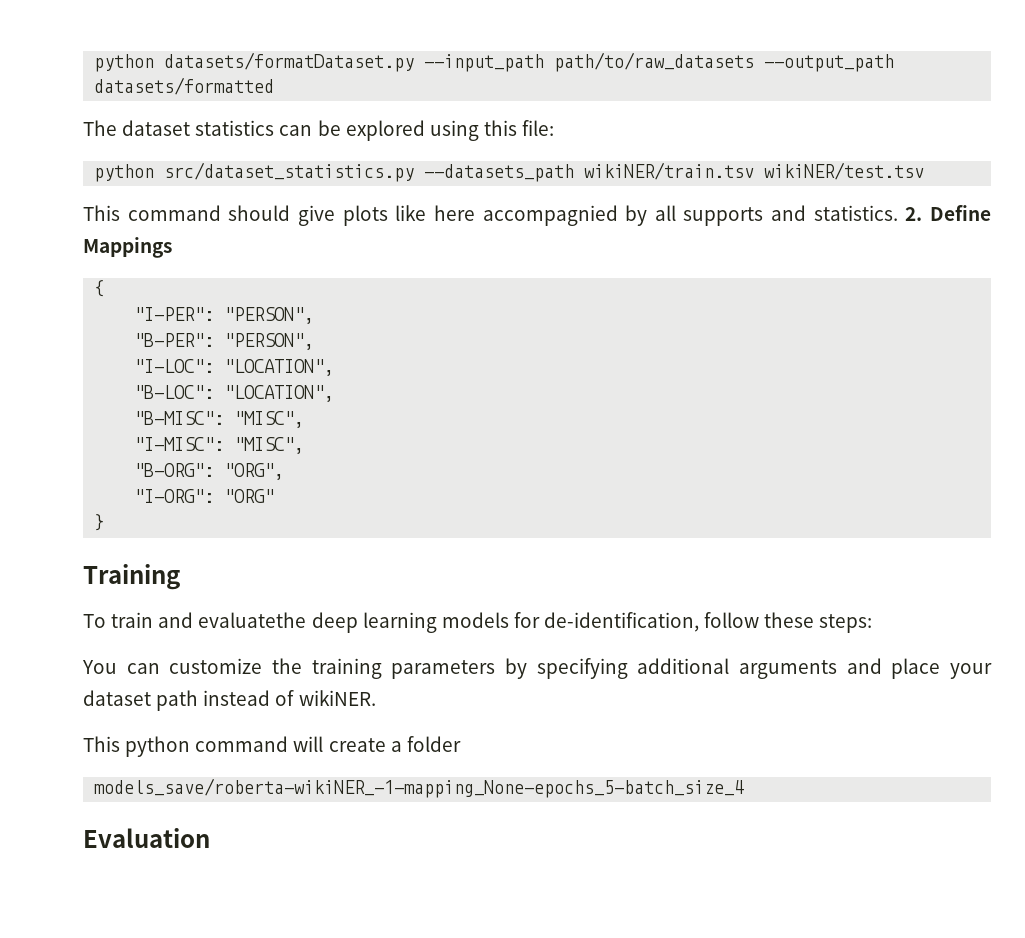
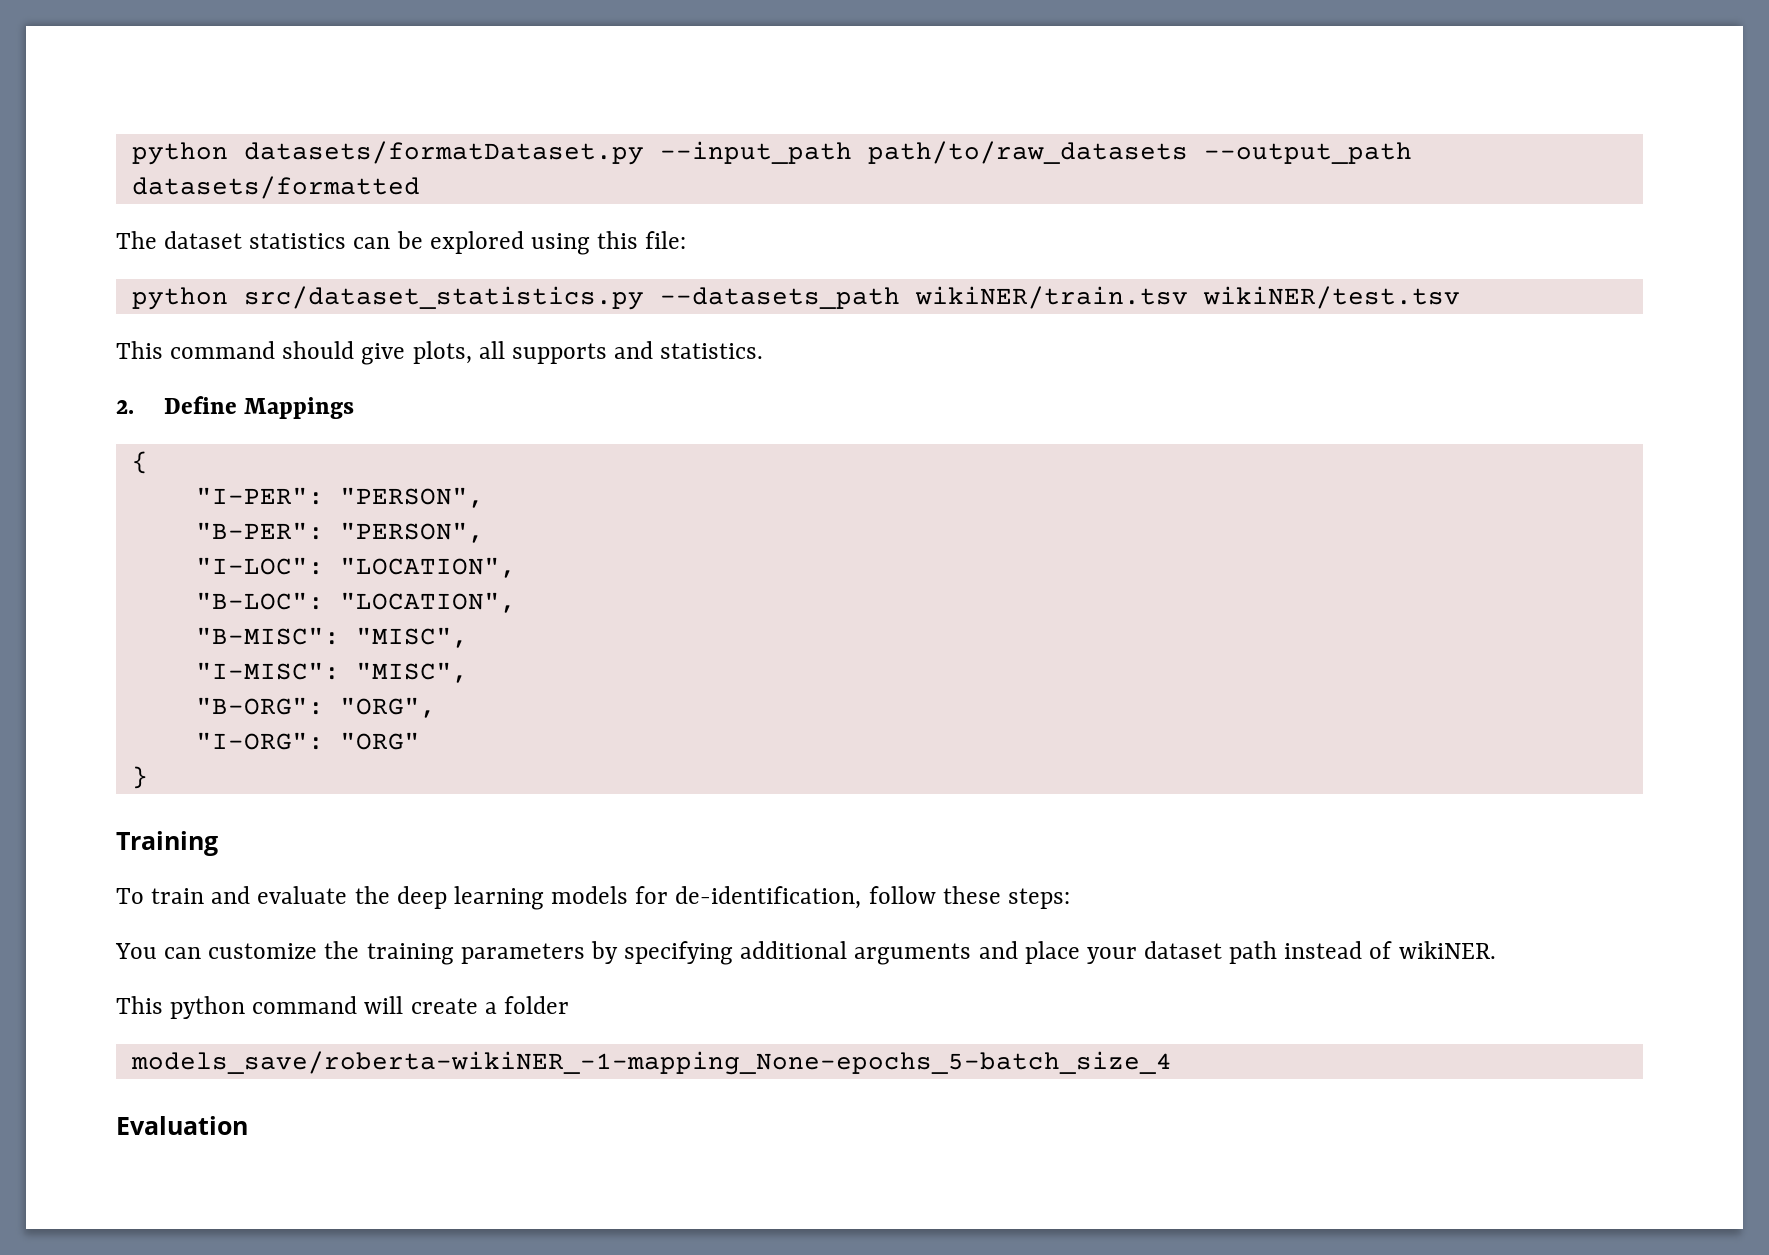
- This command should give plots like here accompagnied by all supports and statistics. 2. Define Mappings
+ This command should give plots, all supports and statistics.
+ 2. Define Mappings
- To train and evaluatethe deep learning models for de-identification, follow these steps:
+ To train and evaluate the deep learning models for de-identification, follow these steps:

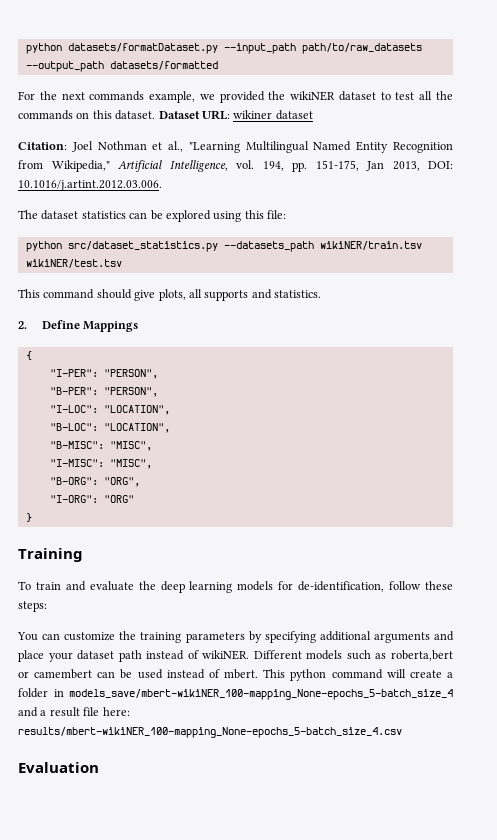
+ For the next commands example, we provided the wikiNER dataset to test all the commands on this dataset. Dataset URL: wikiner dataset
+ Citation: Joel Nothman et al., "Learning Multilingual Named Entity Recognition from Wikipedia," Artificial Intelligence, vol. 194, pp. 151-175, Jan 2013, DOI: 10.1016/j.artint.2012.03.006.
- You can customize the training parameters by specifying additional arguments and place your dataset path instead of wikiNER.
- This python command will create a folder
- models_save/roberta-wikiNER_-1-mapping_None-epochs_5-batch_size_4
+ You can customize the training parameters by specifying additional arguments and place your dataset path instead of wikiNER. Different models such as roberta,bert or camembert can be used instead of mbert. This python command will create a folder in models_save/mbert-wikiNER_100-mapping_None-epochs_5-batch_size_4 and a result file here: results/mbert-wikiNER_100-mapping_None-epochs_5-batch_size_4.csv

